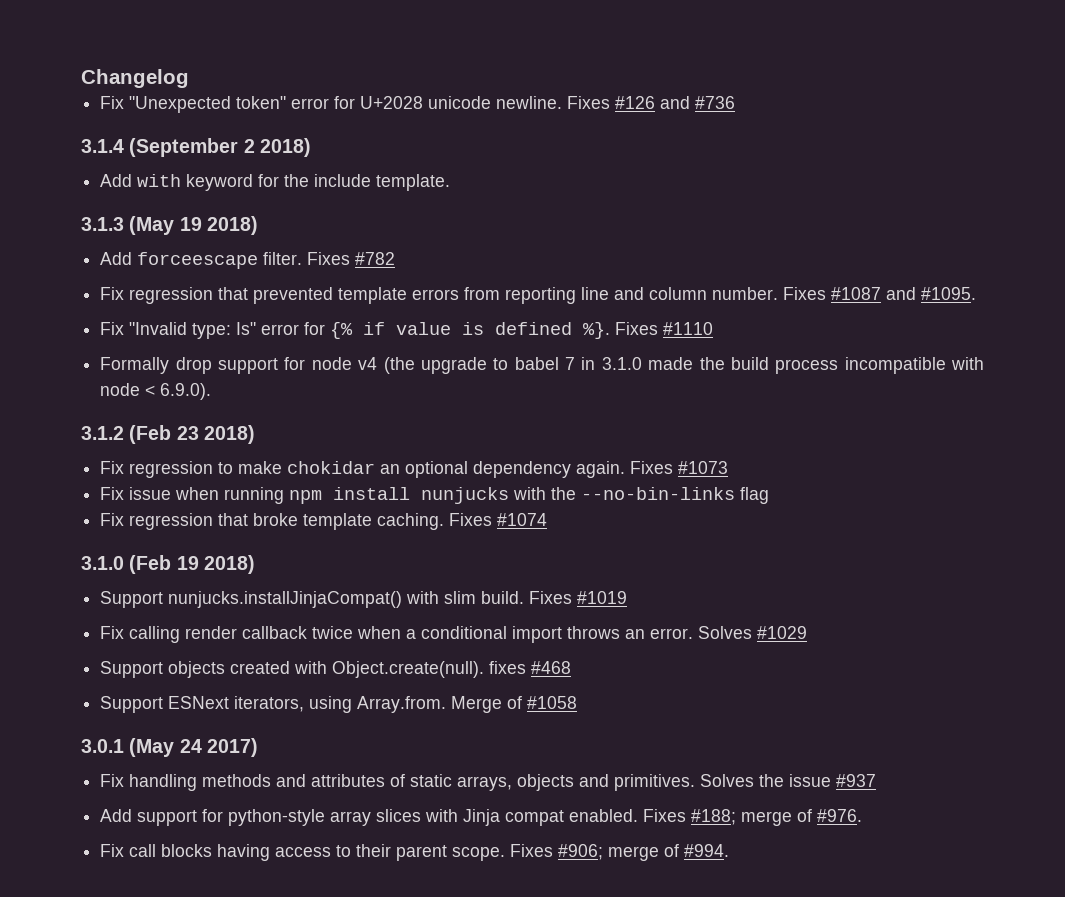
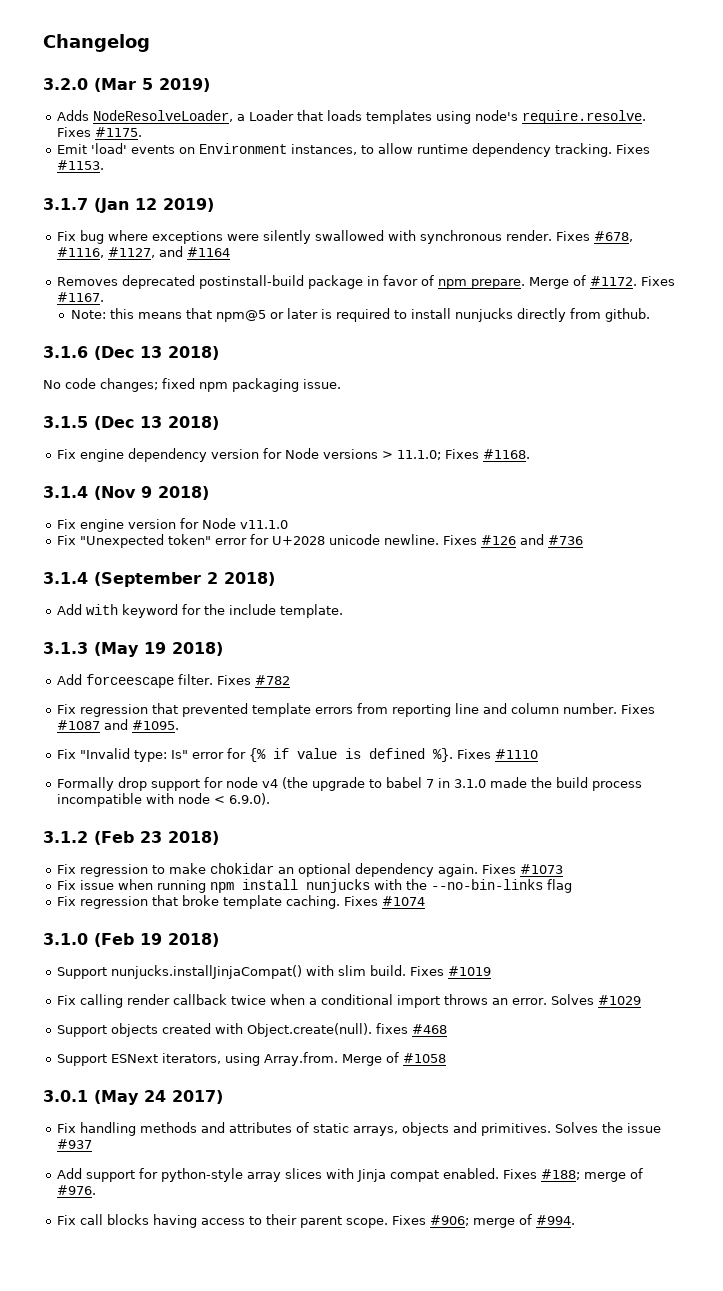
+ 3.2.0 (Mar 5 2019)
+ Adds NodeResolveLoader, a Loader that loads templates using node's require.resolve. Fixes #1175.
+ Emit 'load' events on Environment instances, to allow runtime dependency tracking. Fixes #1153.
+ 3.1.7 (Jan 12 2019)
+ Fix bug where exceptions were silently swallowed with synchronous render. Fixes #678, #1116, #1127, and #1164
+ Removes deprecated postinstall-build package in favor of npm prepare. Merge of #1172. Fixes #1167.
+ Note: this means that npm@5 or later is required to install nunjucks directly from github.
+ 3.1.6 (Dec 13 2018)
+ No code changes; fixed npm packaging issue.
+ 3.1.5 (Dec 13 2018)
+ Fix engine dependency version for Node versions > 11.1.0; Fixes #1168.
+ 3.1.4 (Nov 9 2018)
+ Fix engine version for Node v11.1.0

